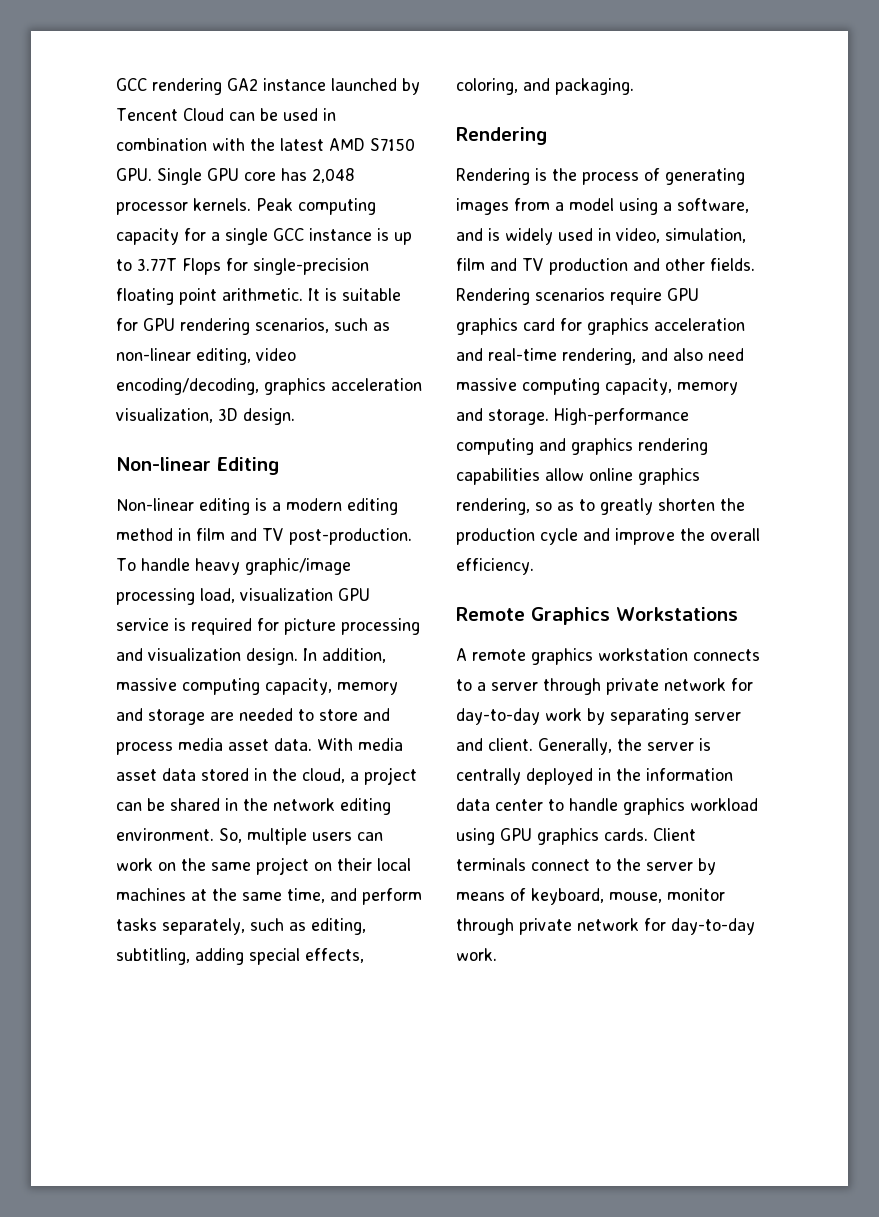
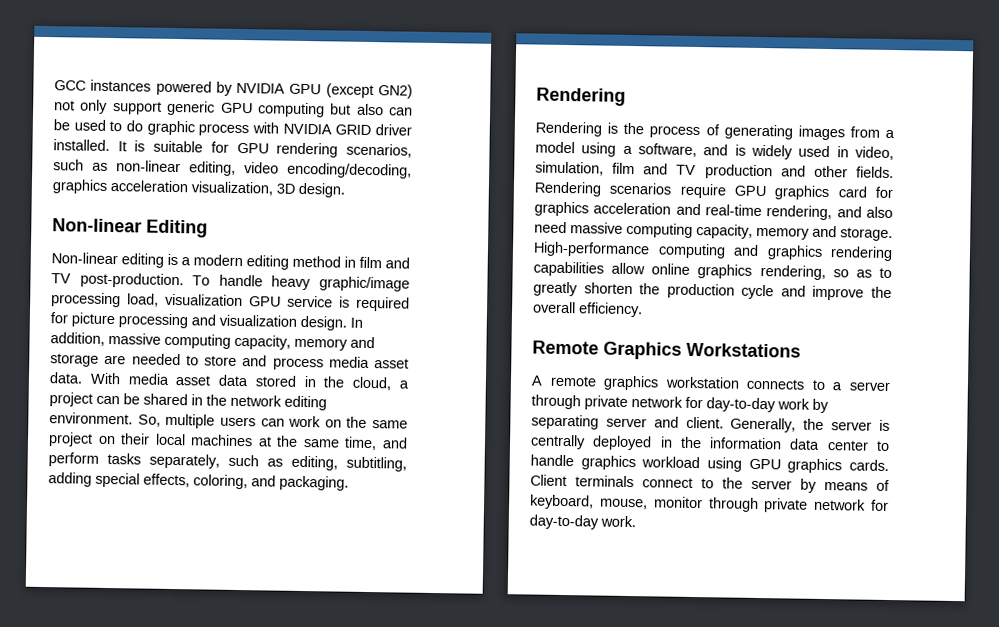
- GCC rendering GA2 instance launched by Tencent Cloud can be used in combination with the latest AMD S7150 GPU. Single GPU core has 2,048 processor kernels. Peak computing capacity for a single GCC instance is up to 3.77T Flops for single-precision floating point arithmetic.
+ GCC instances powered by NVIDIA GPU (except GN2) not only support generic GPU computing but also can be used to do graphic process with NVIDIA GRID driver installed.

